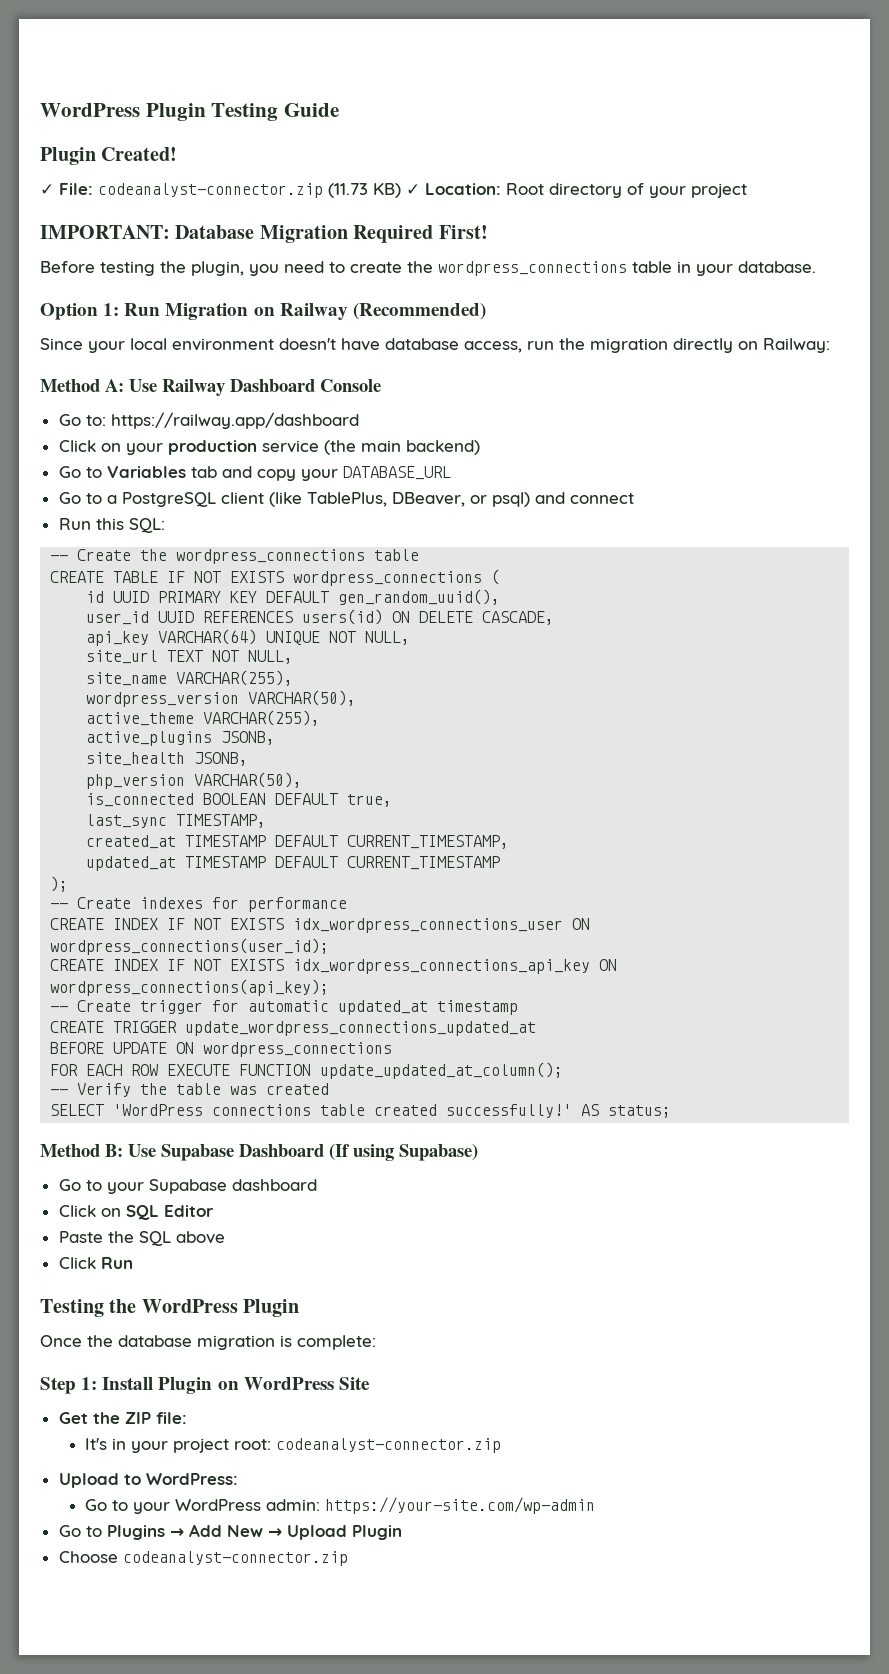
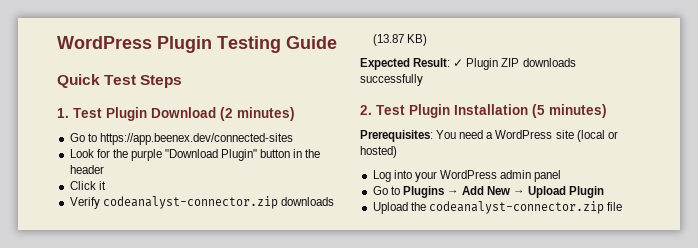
- Plugin Created!
- ✓ File: codeanalyst-connector.zip (11.73 KB) ✓ Location: Root directory of your project
- IMPORTANT: Database Migration Required First!
- Before testing the plugin, you need to create the wordpress_connections table in your database.
- Option 1: Run Migration on Railway (Recommended)
- Since your local environment doesn't have database access, run the migration directly on Railway:
- Method A: Use Railway Dashboard Console
- Go to: https://railway.app/dashboard
- Click on your production service (the main backend)
- Go to Variables tab and copy your DATABASE_URL
- Go to a PostgreSQL client (like TablePlus, DBeaver, or psql) and connect
- Run this SQL:
- -- Create the wordpress_connections table
- CREATE TABLE IF NOT EXISTS wordpress_connections (
- id UUID PRIMARY KEY DEFAULT gen_random_uuid(),
- user_id UUID REFERENCES users(id) ON DELETE CASCADE,
- api_key VARCHAR(64) UNIQUE NOT NULL,
- site_url TEXT NOT NULL,
- site_name VARCHAR(255),
- wordpress_version VARCHAR(50),
- active_theme VARCHAR(255),
- active_plugins JSONB,
- site_health JSONB,
- php_version VARCHAR(50),
- is_connected BOOLEAN DEFAULT true,
- last_sync TIMESTAMP,
- created_at TIMESTAMP DEFAULT CURRENT_TIMESTAMP,
- updated_at TIMESTAMP DEFAULT CURRENT_TIMESTAMP
- );
- -- Create indexes for performance
- CREATE INDEX IF NOT EXISTS idx_wordpress_connections_user ON wordpress_connections(user_id);
- CREATE INDEX IF NOT EXISTS idx_wordpress_connections_api_key ON wordpress_connections(api_key);
- -- Create trigger for automatic updated_at timestamp
- CREATE TRIGGER update_wordpress_connections_updated_at
- BEFORE UPDATE ON wordpress_connections
- FOR EACH ROW EXECUTE FUNCTION update_updated_at_column();
- -- Verify the table was created
- SELECT 'WordPress connections table created successfully!' AS status;
- Method B: Use Supabase Dashboard (If using Supabase)
- Go to your Supabase dashboard
- Click on SQL Editor
- Paste the SQL above
- Click Run
- Testing the WordPress Plugin
- Once the database migration is complete:
- Step 1: Install Plugin on WordPress Site
- Get the ZIP file:
- It's in your project root: codeanalyst-connector.zip
- Upload to WordPress:
- Go to your WordPress admin: https://your-site.com/wp-admin
+ Quick Test Steps
+ 1. Test Plugin Download (2 minutes)
+ Go to https://app.beenex.dev/connected-sites
+ Look for the purple "Download Plugin" button in the header
+ Click it
+ Verify codeanalyst-connector.zip downloads (13.87 KB)
+ Expected Result: ✓ Plugin ZIP downloads successfully
+ 2. Test Plugin Installation (5 minutes)
+ Prerequisites: You need a WordPress site (local or hosted)
+ Log into your WordPress admin panel
- Choose codeanalyst-connector.zip
+ Upload the codeanalyst-connector.zip file

